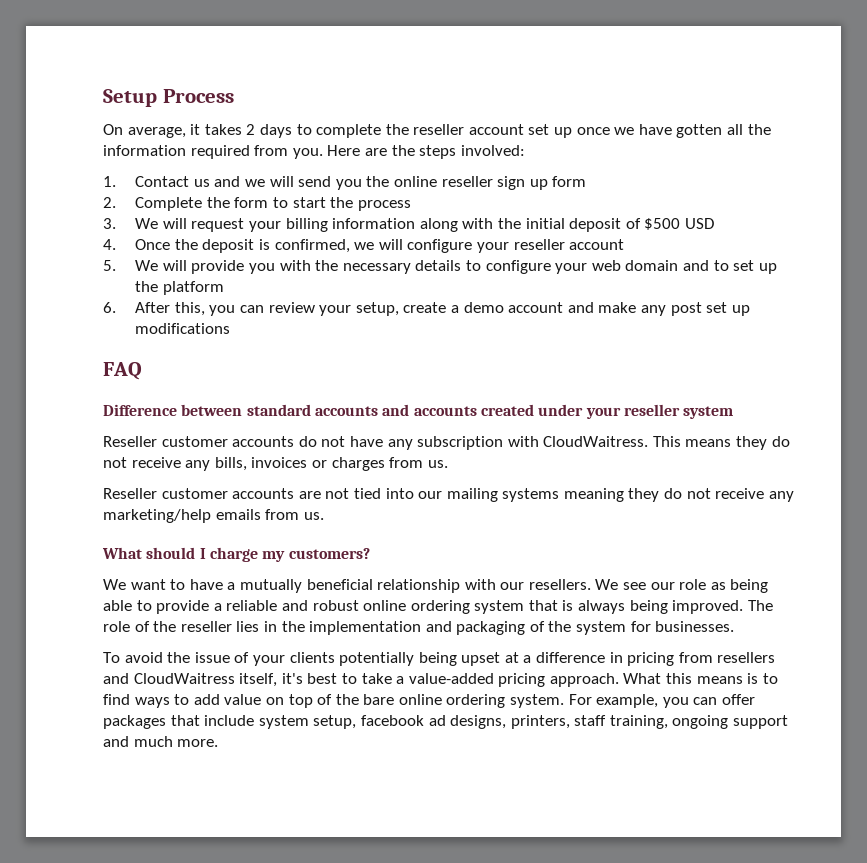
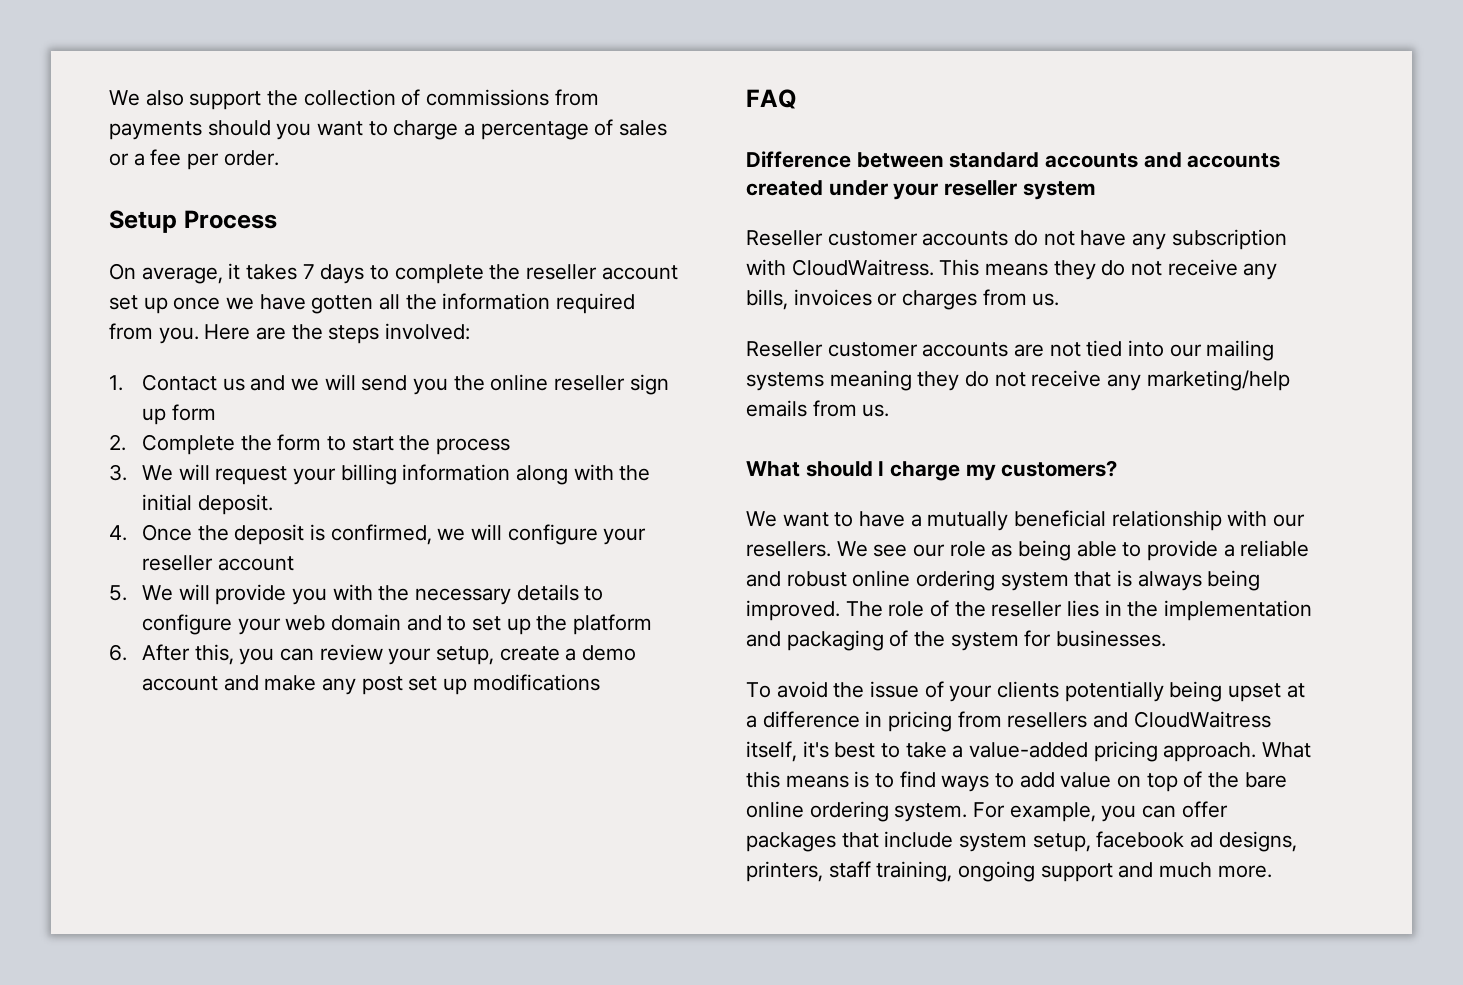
+ We also support the collection of commissions from payments should you want to charge a percentage of sales or a fee per order.
- On average, it takes 2 days to complete the reseller account set up once we have gotten all the information required from you.
+ On average, it takes 7 days to complete the reseller account set up once we have gotten all the information required from you.
- 3. We will request your billing information along with the initial deposit of $500 USD
+ 3. We will request your billing information along with the initial deposit.

